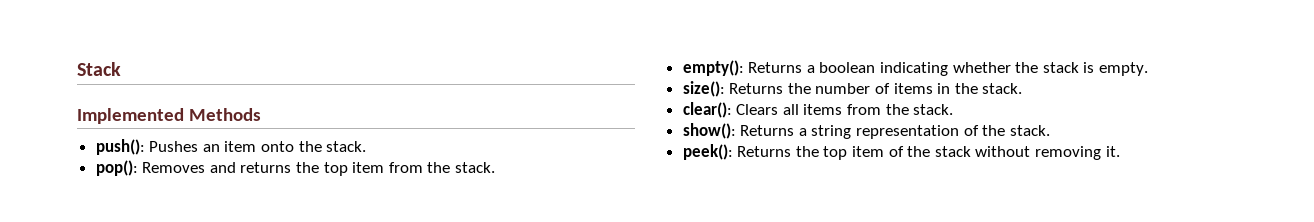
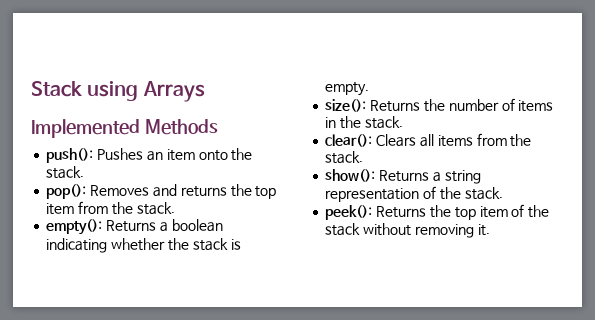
- Stack
+ Stack using Arrays

